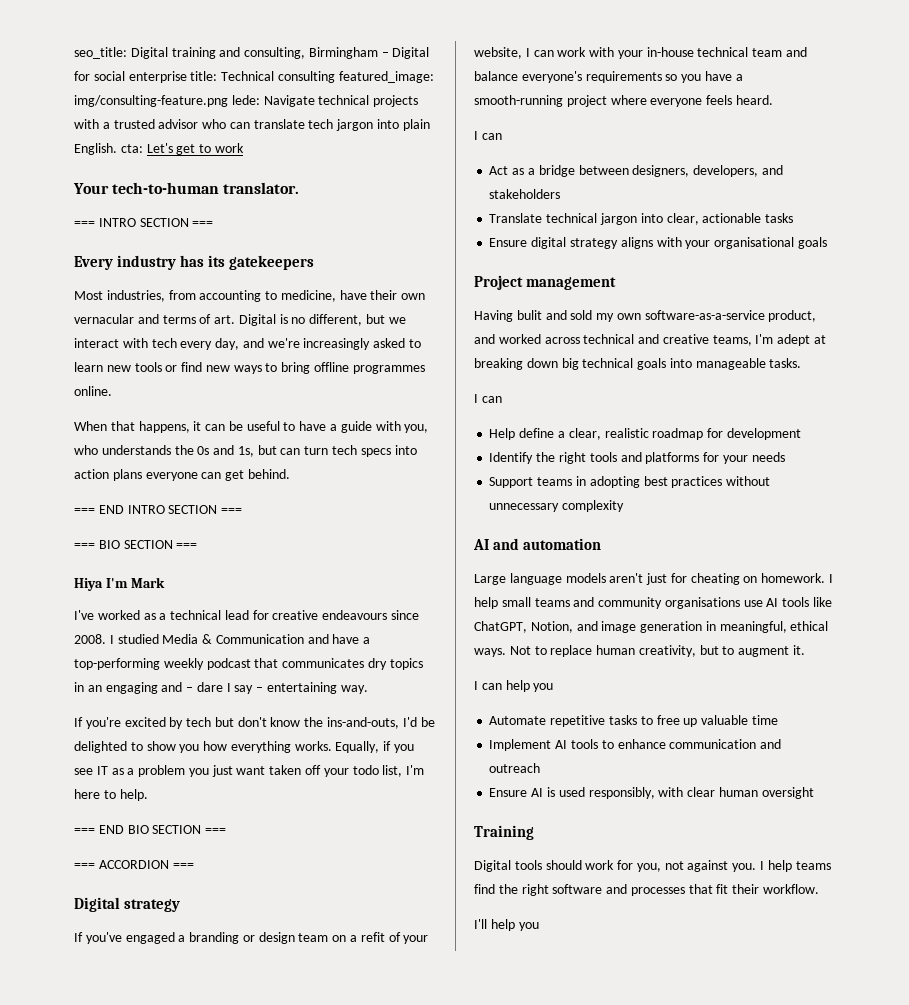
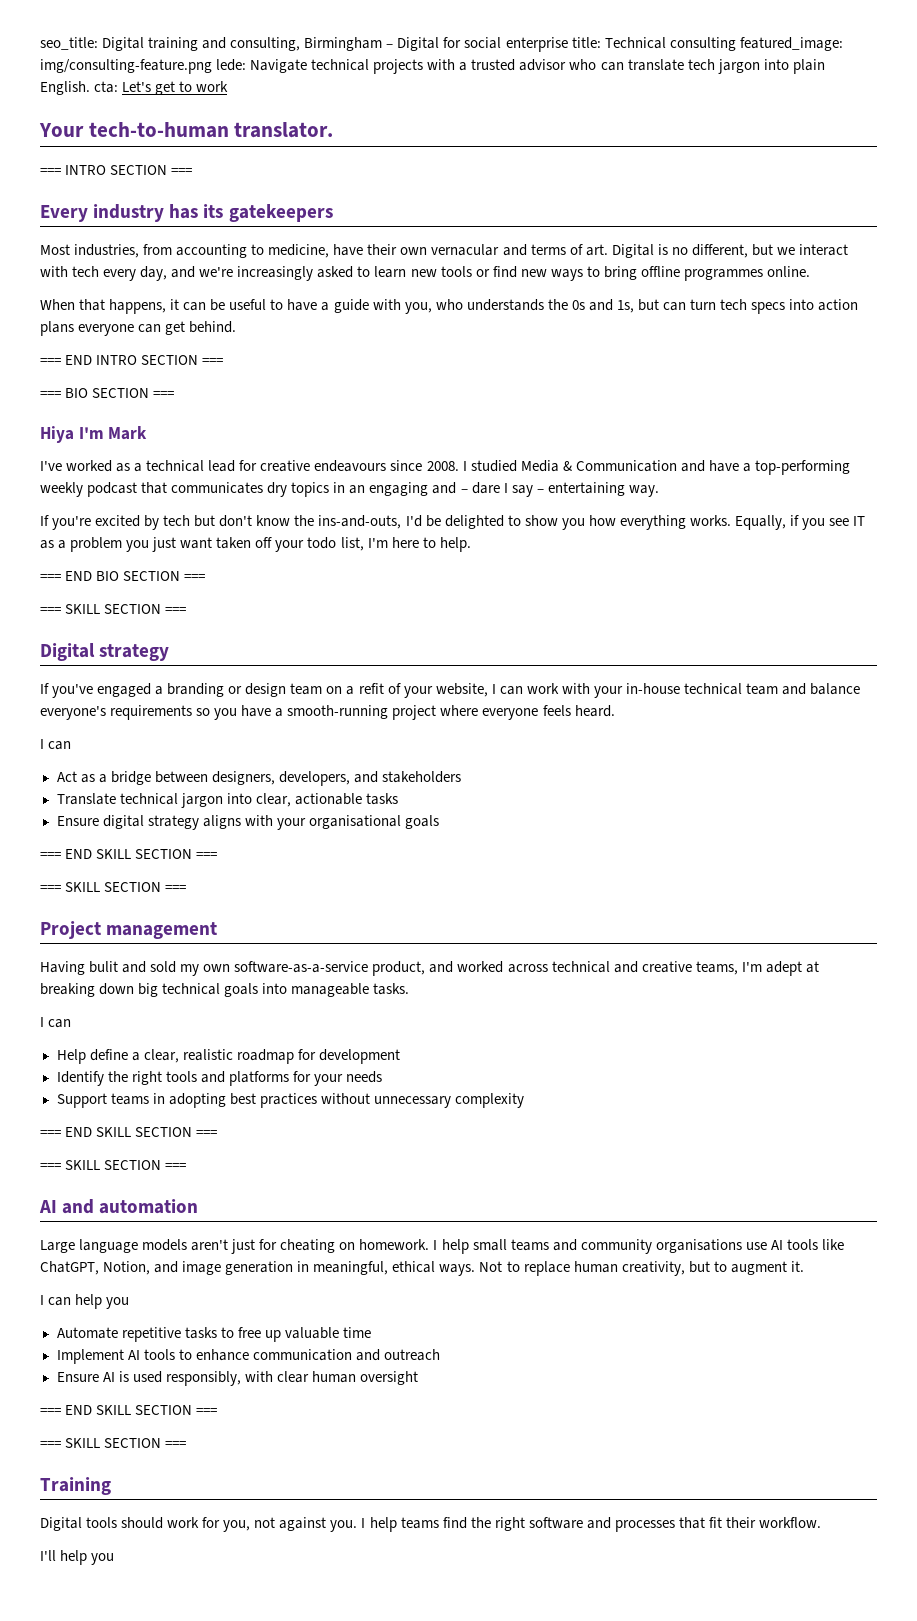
  === END BIO SECTION ===
- === ACCORDION ===
+ === SKILL SECTION ===
  Ensure digital strategy aligns with your organisational goals
+ === END SKILL SECTION ===
+ === SKILL SECTION ===
  Support teams in adopting best practices without unnecessary complexity
+ === END SKILL SECTION ===
+ === SKILL SECTION ===
  Ensure AI is used responsibly, with clear human oversight
+ === END SKILL SECTION ===
+ === SKILL SECTION ===

